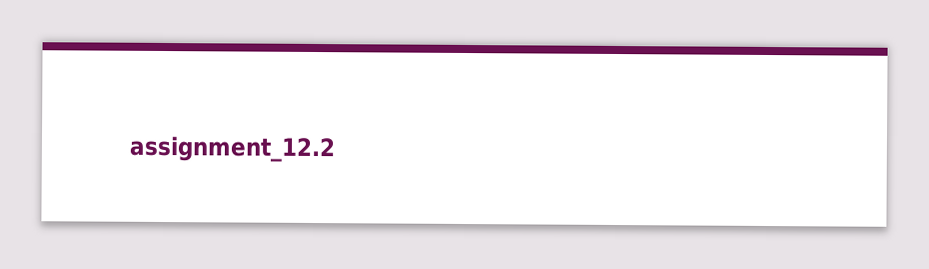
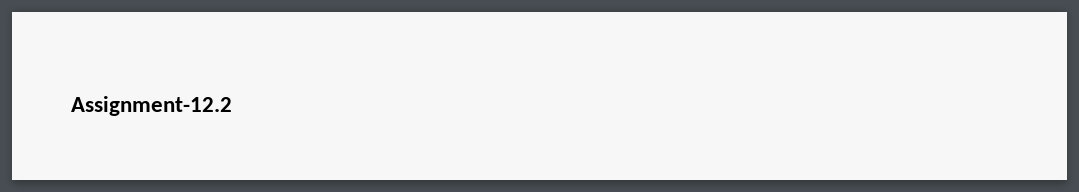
- assignment_12.2
+ Assignment-12.2

